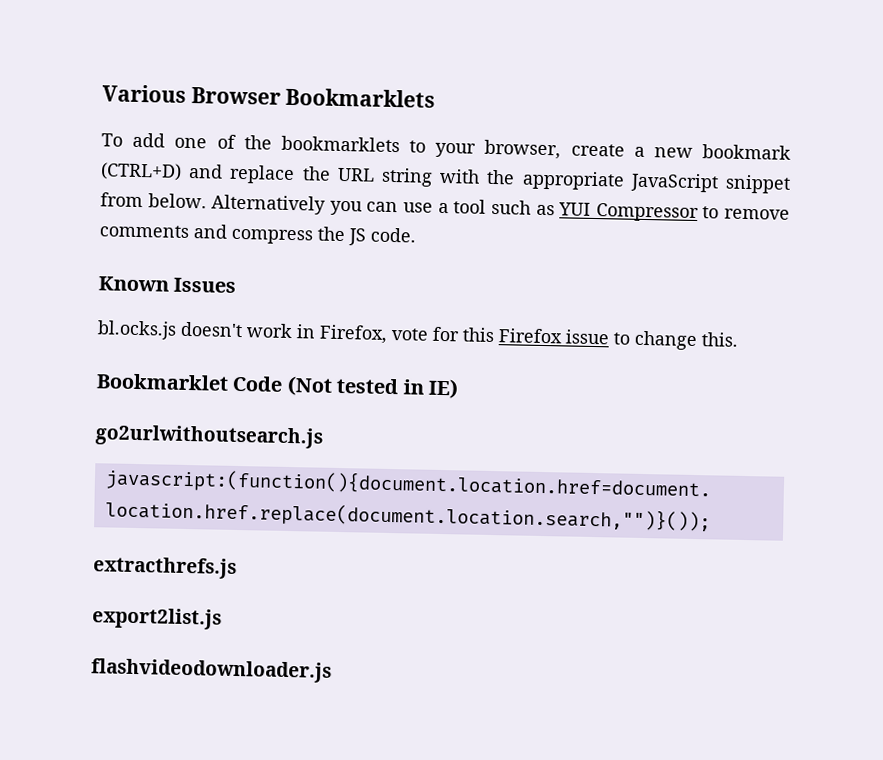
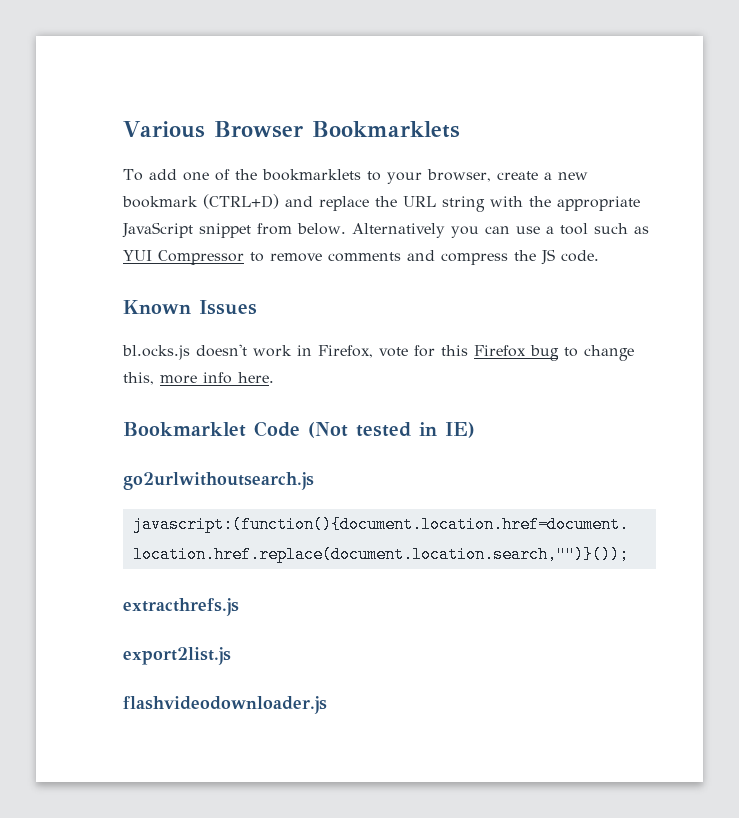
- bl.ocks.js doesn't work in Firefox, vote for this Firefox issue to change this.
+ bl.ocks.js doesn't work in Firefox, vote for this Firefox bug to change this, more info here.

